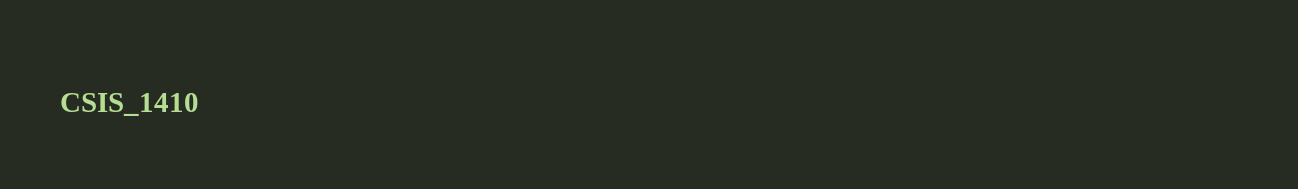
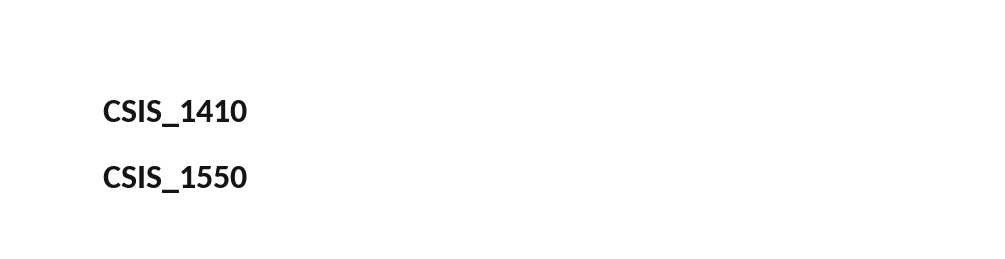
+ CSIS_1550

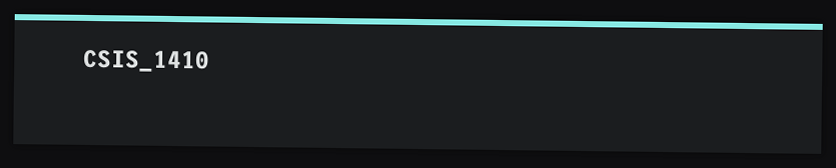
- CSIS_1550

